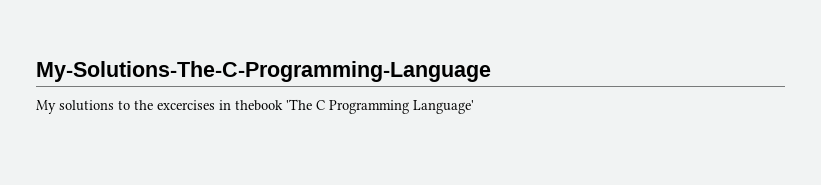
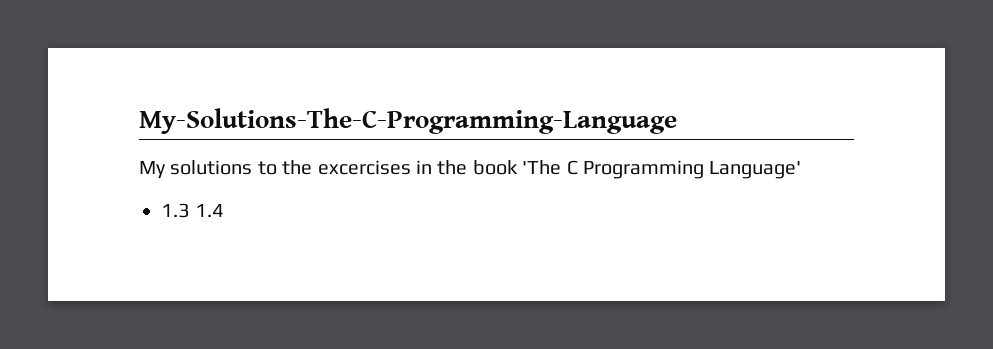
- My solutions to the excercises in thebook 'The C Programming Language'
+ My solutions to the excercises in the book 'The C Programming Language'
+ 1.3 1.4

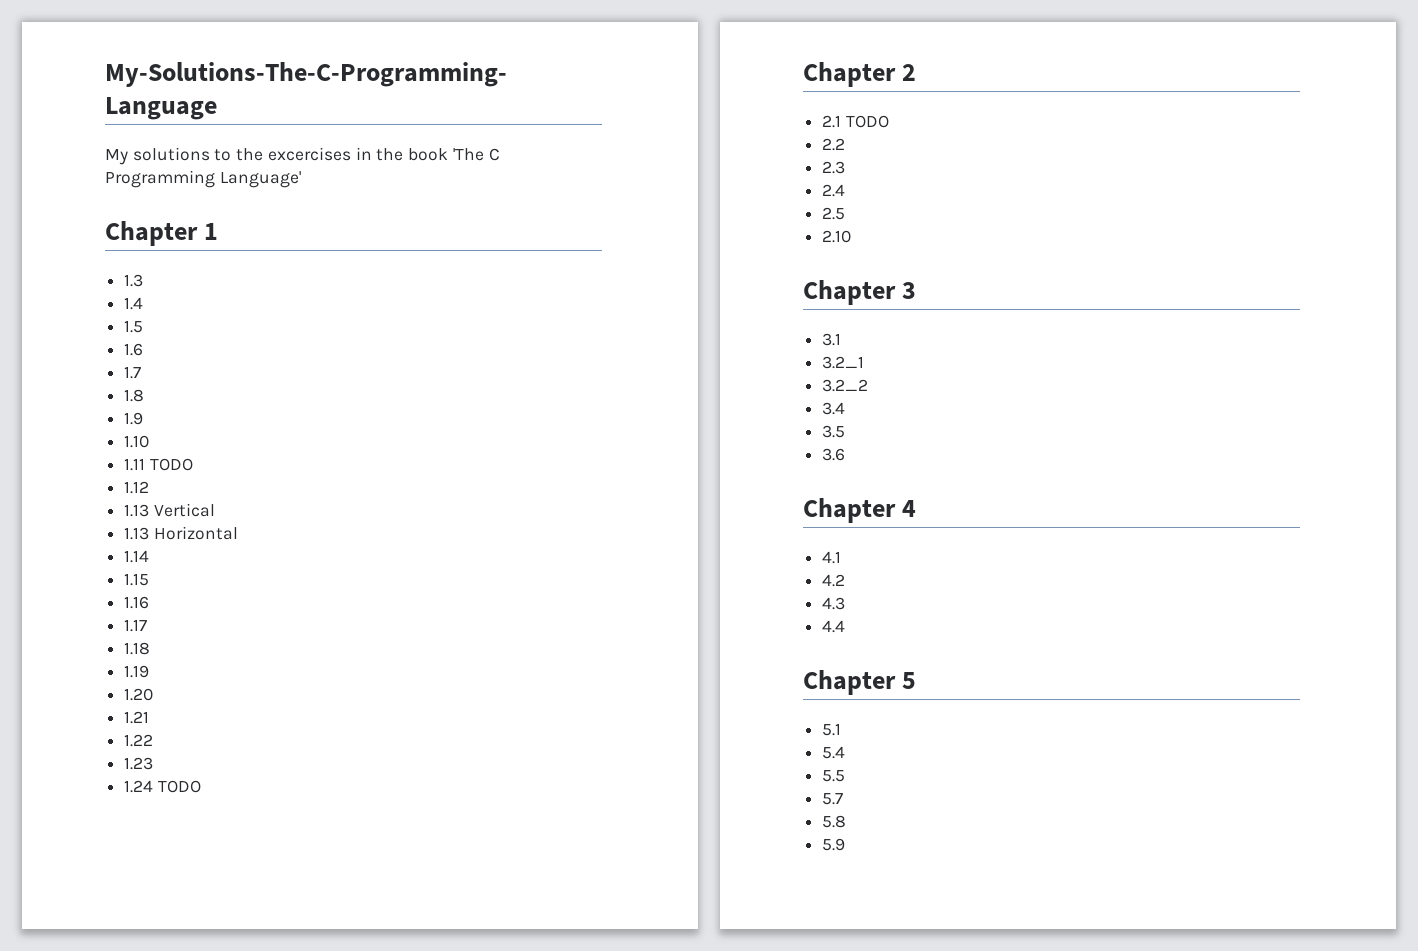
+ Chapter 1
- 1.3 1.4
+ 1.3
+ 1.4
+ 1.5
+ 1.6
+ 1.7
+ 1.8
+ 1.9
+ 1.10
+ 1.11 TODO
+ 1.12
+ 1.13 Vertical
+ 1.13 Horizontal
+ 1.14
+ 1.15
+ 1.16
+ 1.17
+ 1.18
+ 1.19
+ 1.20
+ 1.21
+ 1.22
+ 1.23
+ 1.24 TODO
+ Chapter 2
+ 2.1 TODO
+ 2.2
+ 2.3
+ 2.4
+ 2.5
+ 2.10
+ Chapter 3
+ 3.1
+ 3.2_1
+ 3.2_2
+ 3.4
+ 3.5
+ 3.6
+ Chapter 4
+ 4.1
+ 4.2
+ 4.3
+ 4.4
+ Chapter 5
+ 5.1
+ 5.4
+ 5.5
+ 5.7
+ 5.8
+ 5.9

